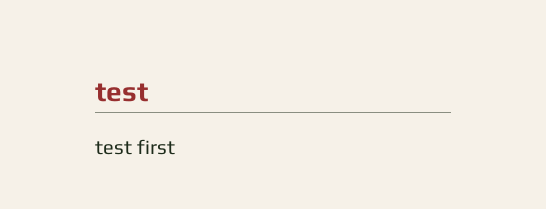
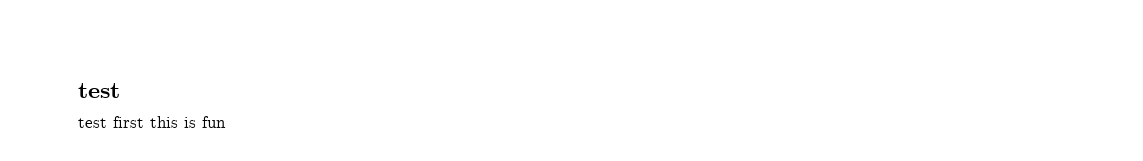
- test first
+ test first this is fun

